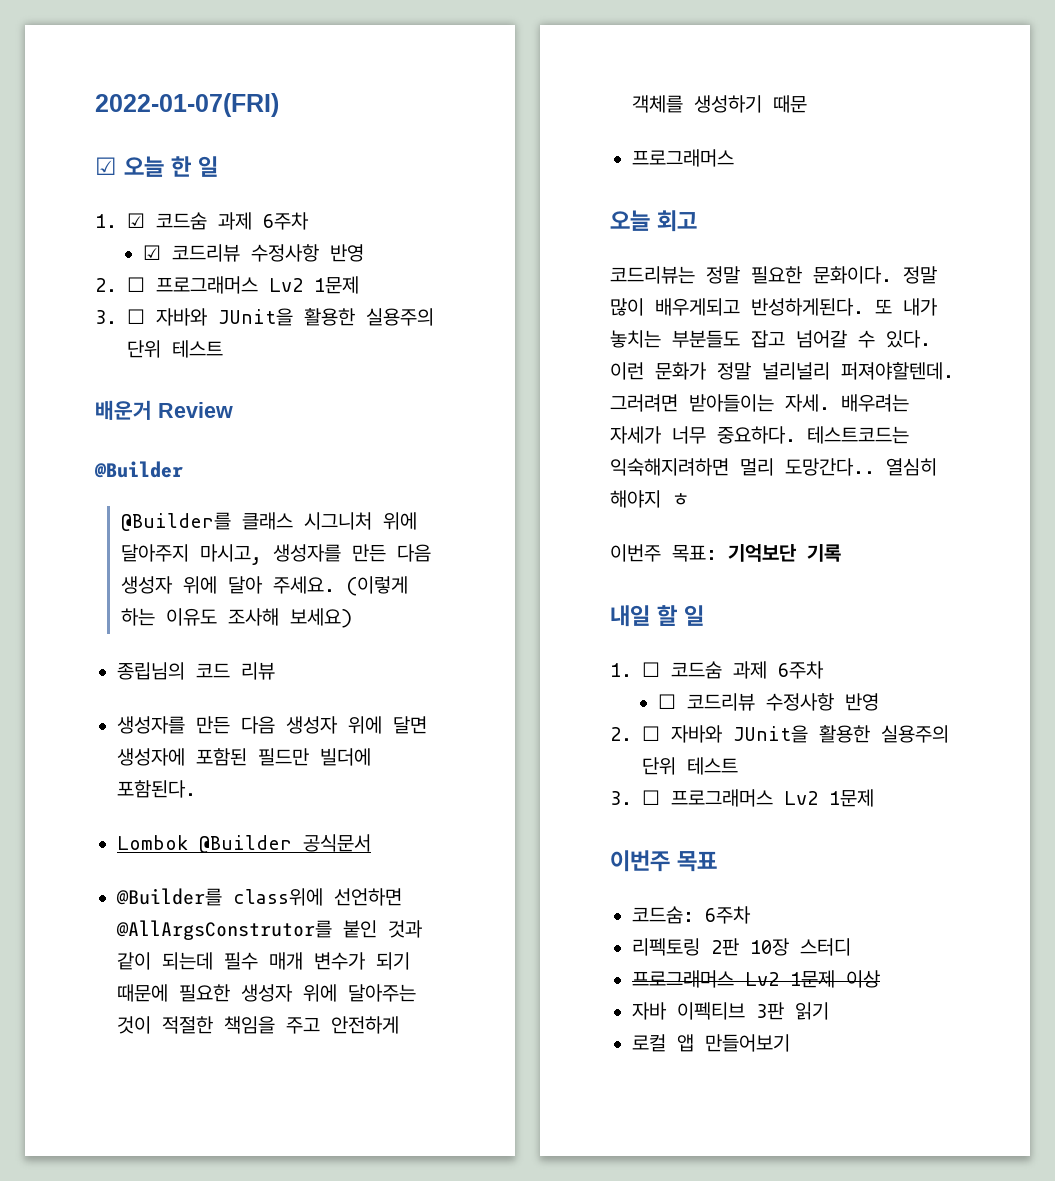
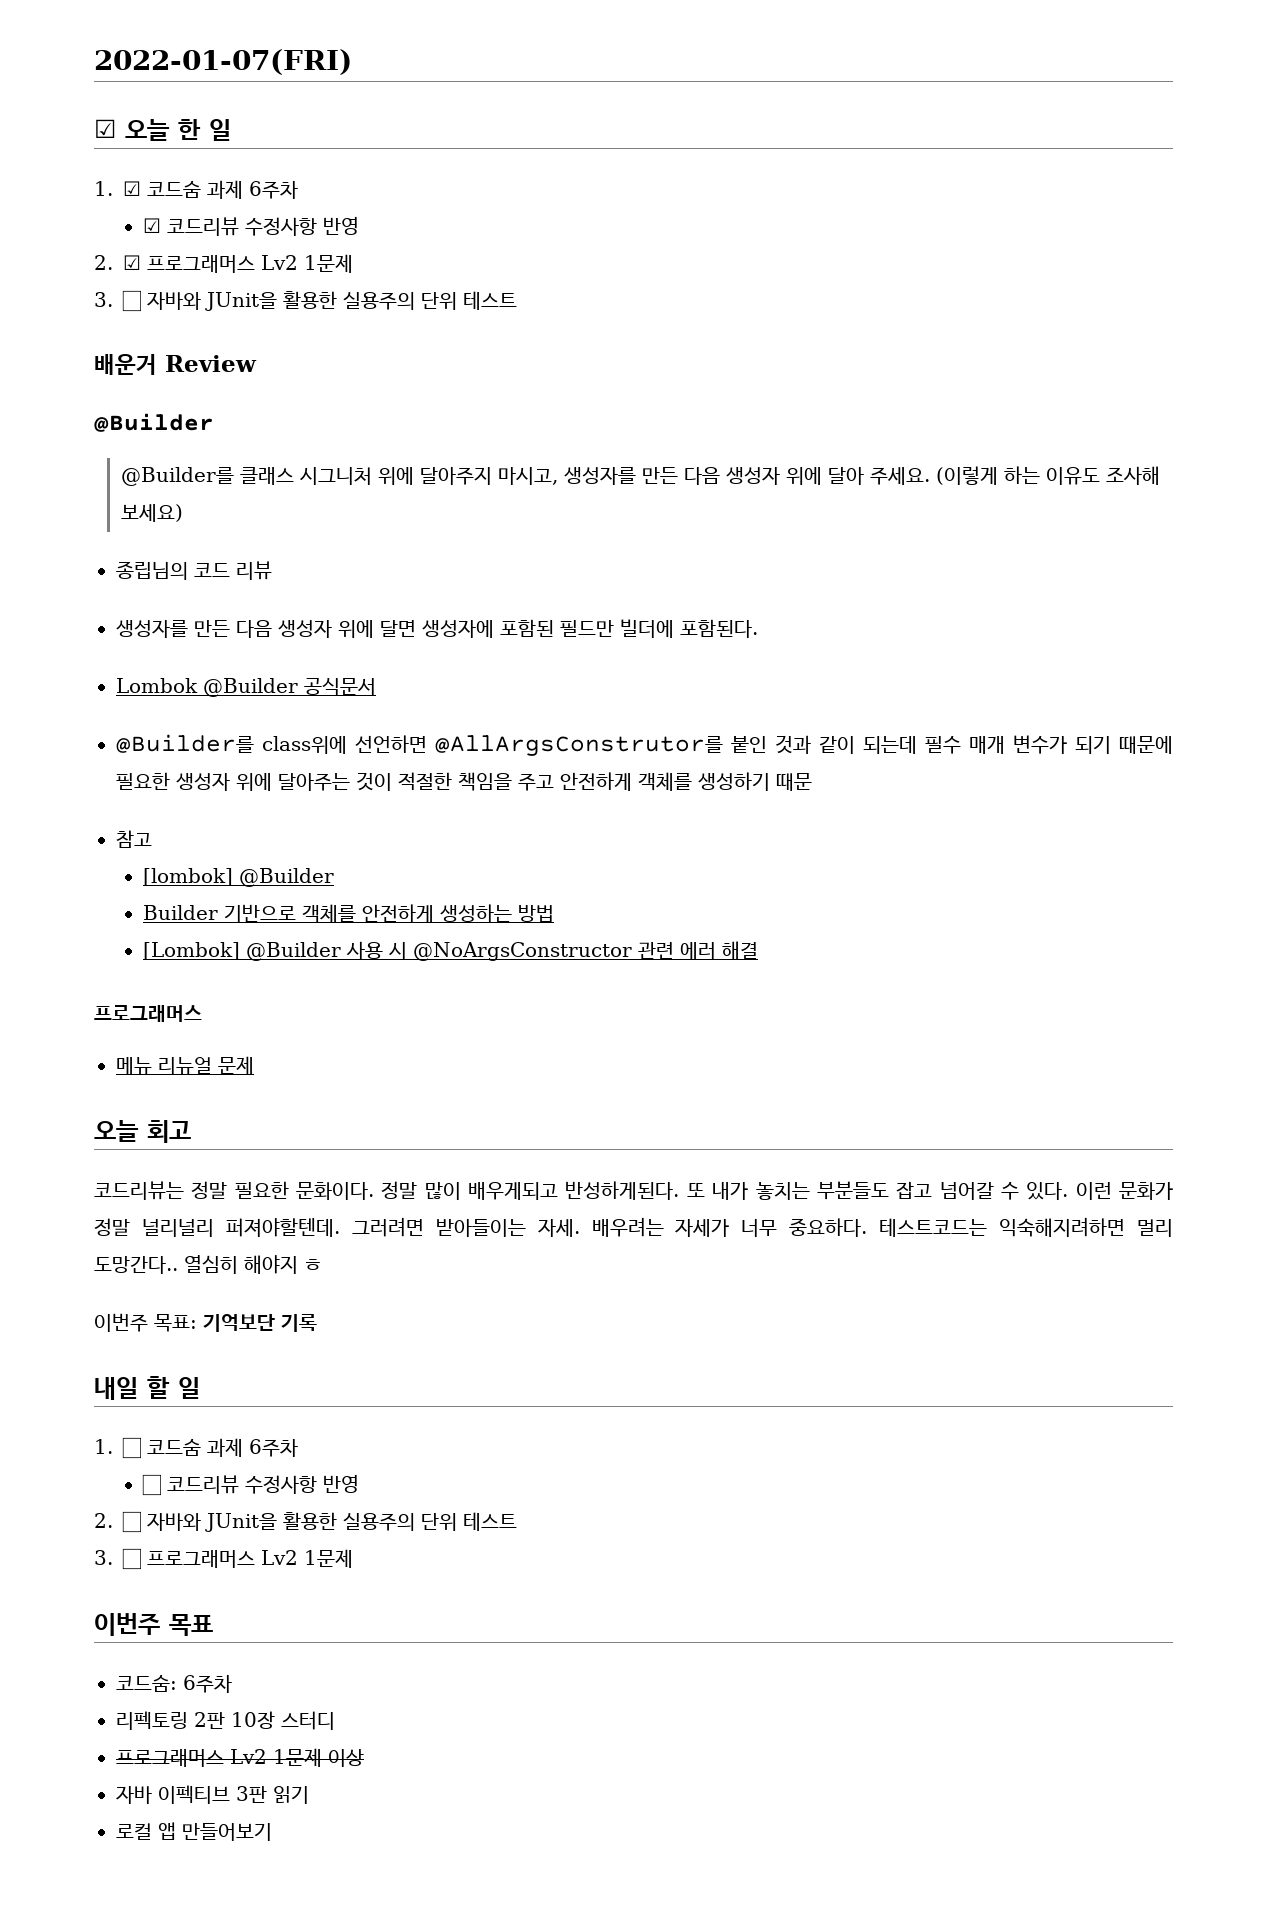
- 2. ☐ 프로그래머스 Lv2 1문제
+ 2. ☑ 프로그래머스 Lv2 1문제
  @Builder를 class위에 선언하면 @AllArgsConstrutor를 붙인 것과 같이 되는데 필수 매개 변수가 되기 때문에 필요한 생성자 위에 달아주는 것이 적절한 책임을 주고 안전하게 객체를 생성하기 때문
+ 참고
+ [lombok] @Builder
+ Builder 기반으로 객체를 안전하게 생성하는 방법
+ [Lombok] @Builder 사용 시 @NoArgsConstructor 관련 에러 해결
  프로그래머스
+ 메뉴 리뉴얼 문제

